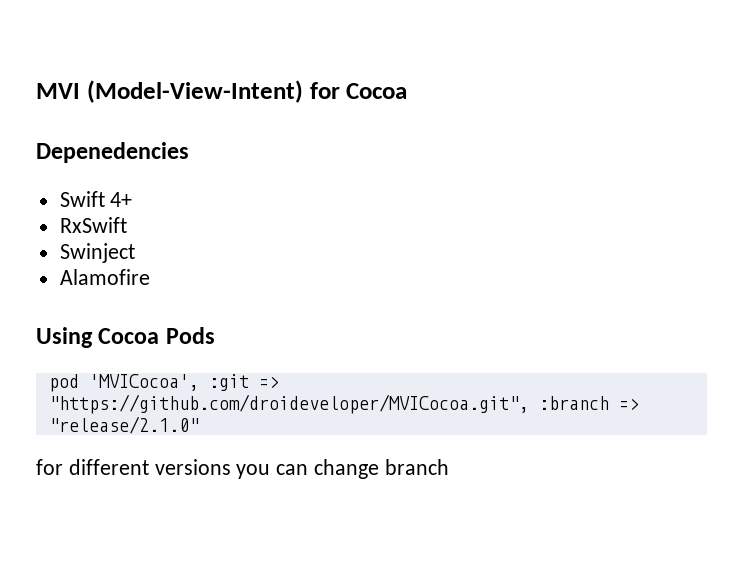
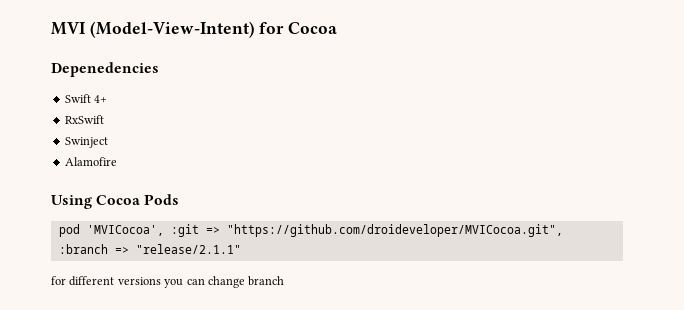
- pod 'MVICocoa', :git => "https://github.com/droideveloper/MVICocoa.git", :branch => "release/2.1.0"
+ pod 'MVICocoa', :git => "https://github.com/droideveloper/MVICocoa.git", :branch => "release/2.1.1"

